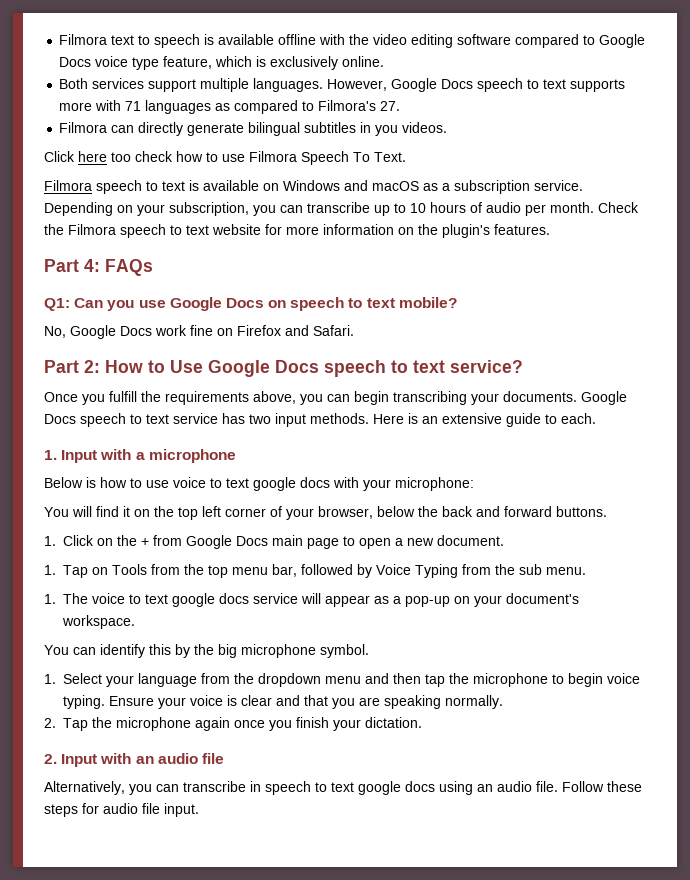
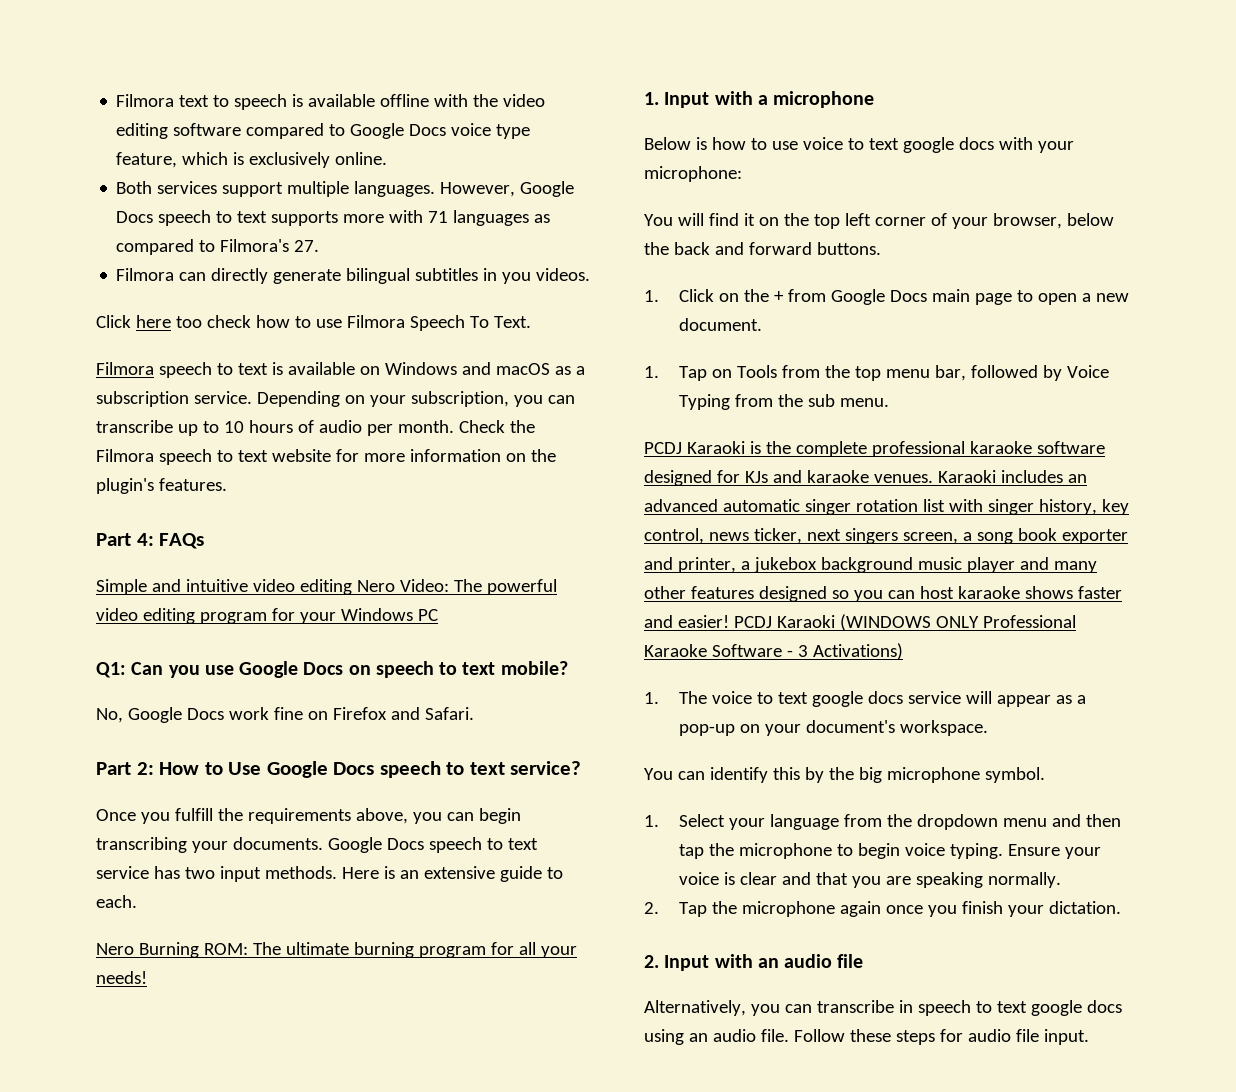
+ Simple and intuitive video editing Nero Video: The powerful video editing program for your Windows PC
+ Nero Burning ROM: The ultimate burning program for all your needs!
+ PCDJ Karaoki is the complete professional karaoke software designed for KJs and karaoke venues. Karaoki includes an advanced automatic singer rotation list with singer history, key control, news ticker, next singers screen, a song book exporter and printer, a jukebox background music player and many other features designed so you can host karaoke shows faster and easier! PCDJ Karaoki (WINDOWS ONLY Professional Karaoke Software - 3 Activations)

